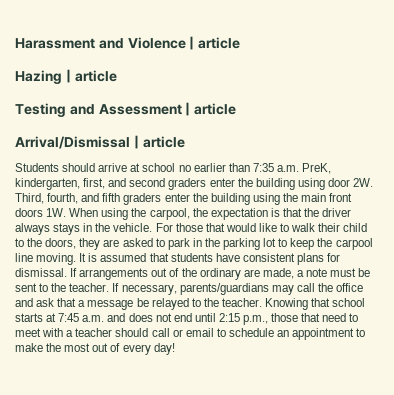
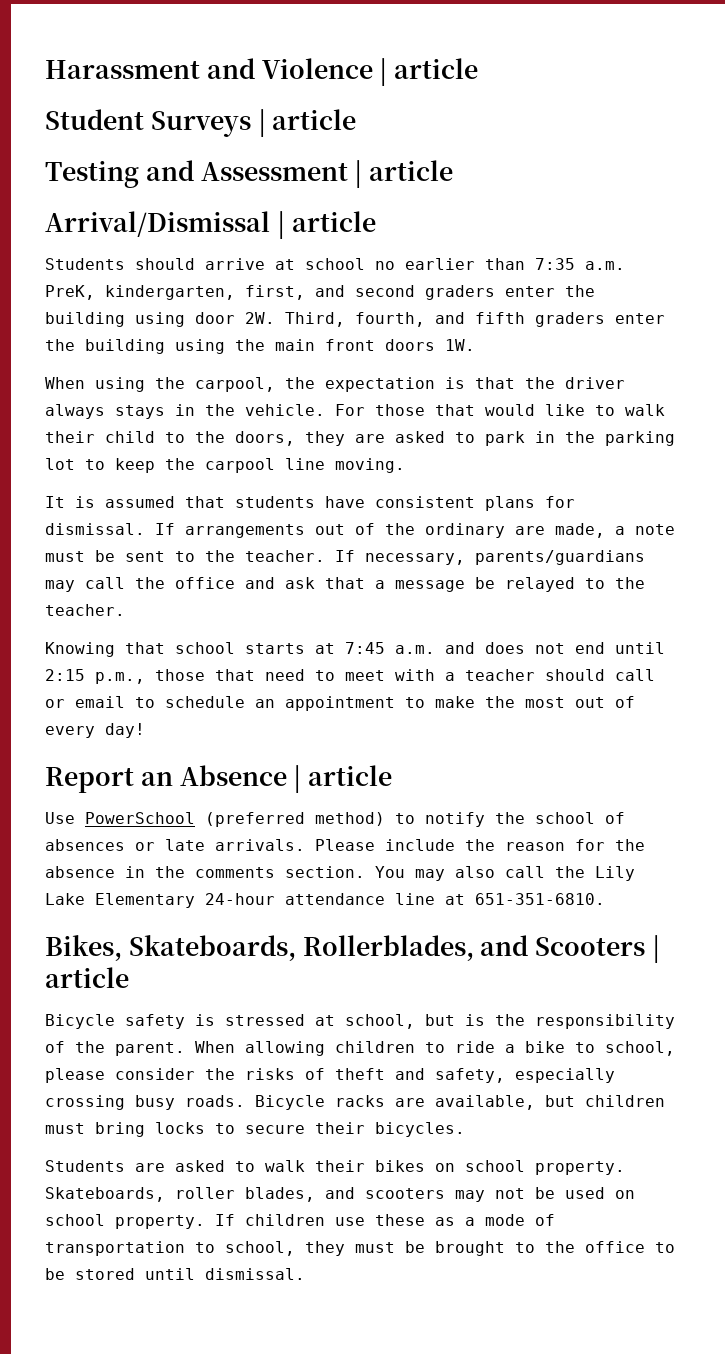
- Hazing | article
+ Student Surveys | article
- Third, fourth, and fifth graders enter the building using the main front doors 1W. When using the carpool, the expectation is that the driver always stays in the vehicle.
+ Third, fourth, and fifth graders enter the building using the main front doors 1W.
+ When using the carpool, the expectation is that the driver always stays in the vehicle.
- For those that would like to walk their child to the doors, they are asked to park in the parking lot to keep the carpool line moving. It is assumed that students have consistent plans for dismissal.
+ For those that would like to walk their child to the doors, they are asked to park in the parking lot to keep the carpool line moving.
+ It is assumed that students have consistent plans for dismissal.
- If necessary, parents/guardians may call the office and ask that a message be relayed to the teacher. Knowing that school starts at 7:45 a.m. and does not end until 2:15 p.m., those that need to meet with a teacher should call or email to schedule an appointment to make the most out of every day!
+ If necessary, parents/guardians may call the office and ask that a message be relayed to the teacher.
+ Knowing that school starts at 7:45 a.m. and does not end until 2:15 p.m., those that need to meet with a teacher should call or email to schedule an appointment to make the most out of every day!
+ Report an Absence | article
+ Use PowerSchool (preferred method) to notify the school of absences or late arrivals. Please include the reason for the absence in the comments section. You may also call the Lily Lake Elementary 24-hour attendance line at 651-351-6810.
+ Bikes, Skateboards, Rollerblades, and Scooters | article
+ Bicycle safety is stressed at school, but is the responsibility of the parent. When allowing children to ride a bike to school, please consider the risks of theft and safety, especially crossing busy roads. Bicycle racks are available, but children must bring locks to secure their bicycles.
+ Students are asked to walk their bikes on school property. Skateboards, roller blades, and scooters may not be used on school property. If children use these as a mode of transportation to school, they must be brought to the office to be stored until dismissal.

